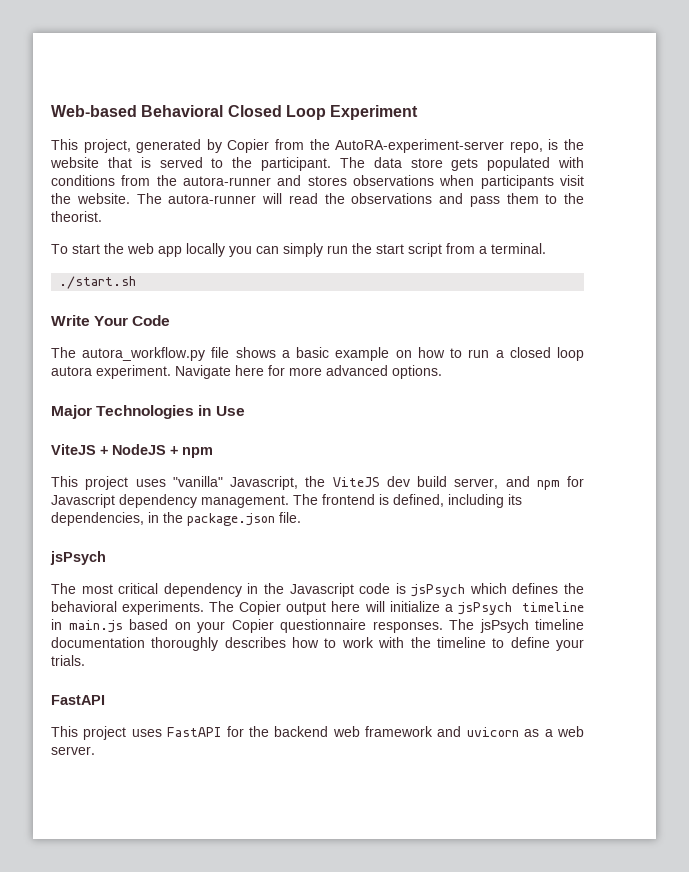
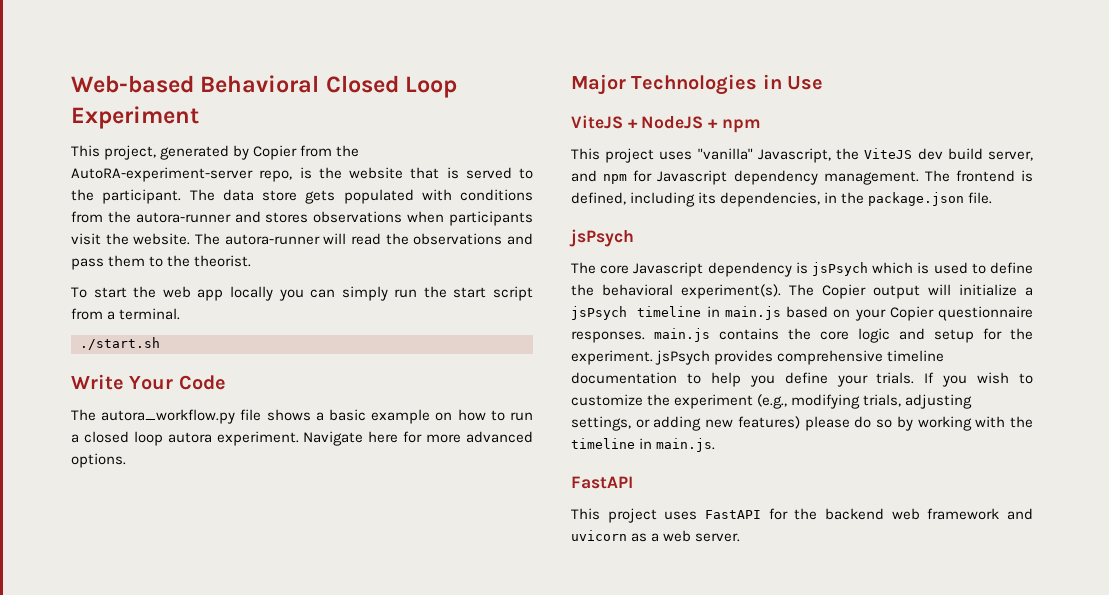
- The most critical dependency in the Javascript code is jsPsych which defines the behavioral experiments.
+ The core Javascript dependency is jsPsych which is used to define the behavioral experiment(s).
- The Copier output here will initialize a jsPsych timeline in main.js based on your Copier questionnaire responses. The jsPsych timeline documentation thoroughly describes how to work with the timeline to define your trials.
+ The Copier output will initialize a jsPsych timeline in main.js based on your Copier questionnaire responses. main.js contains the core logic and setup for the experiment. jsPsych provides comprehensive timeline documentation to help you define your trials. If you wish to customize the experiment (e.g., modifying trials, adjusting settings, or adding new features) please do so by working with the timeline in main.js.

